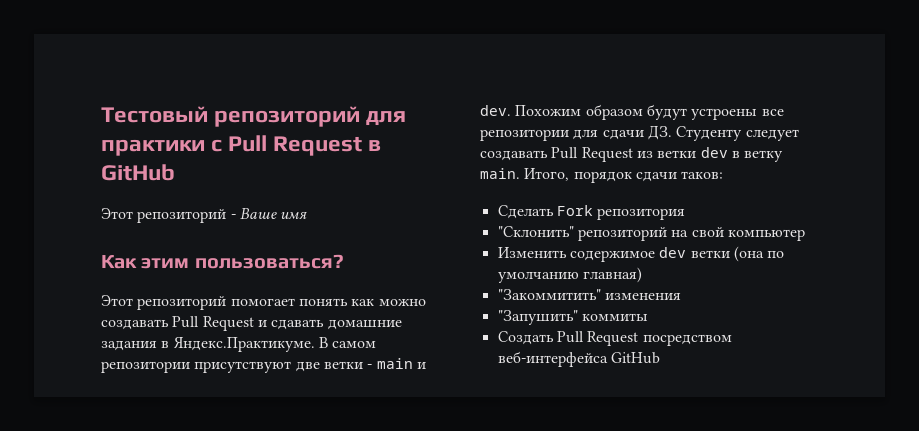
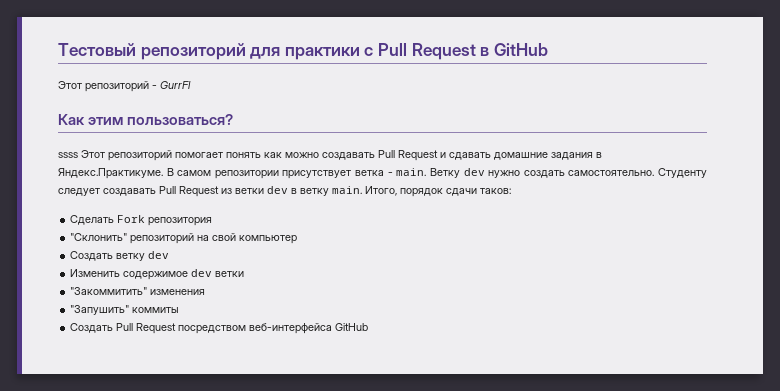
- Этот репозиторий - Ваше имя
+ Этот репозиторий - GurrFl
- Этот репозиторий помогает понять как можно создавать Pull Request и сдавать домашние задания в Яндекс.Практикуме. В самом репозитории присутствуют две ветки - main и dev. Похожим образом будут устроены все репозитории для сдачи ДЗ. Студенту следует создавать Pull Request из ветки dev в ветку main.
+ ssss Этот репозиторий помогает понять как можно создавать Pull Request и сдавать домашние задания в Яндекс.Практикуме. В самом репозитории присутствует ветка - main. Ветку dev нужно создать самостоятельно. Студенту следует создавать Pull Request из ветки dev в ветку main.
+ Создать ветку dev
- Изменить содержимое dev ветки (она по умолчанию главная)
+ Изменить содержимое dev ветки

